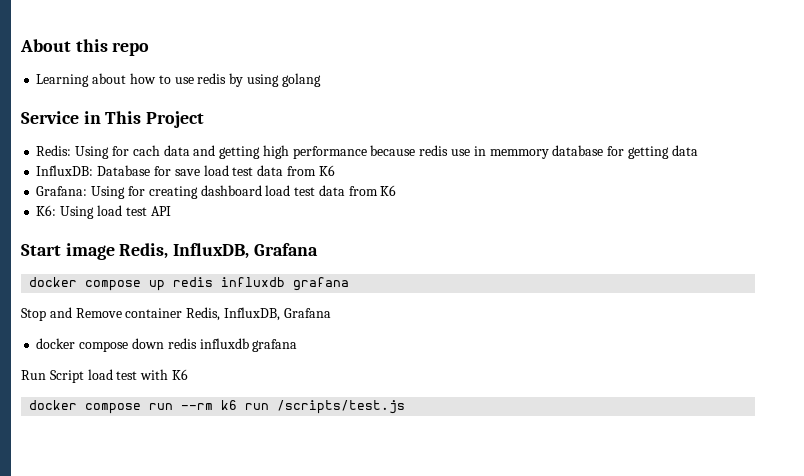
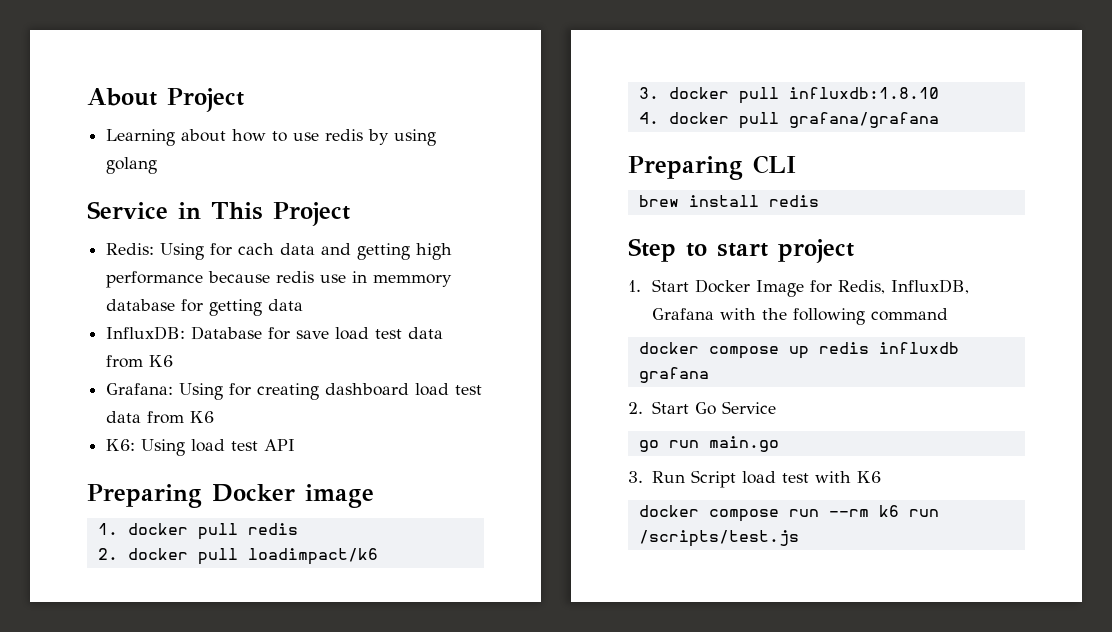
- About this repo
+ About Project
- Start image Redis, InfluxDB, Grafana
+ Preparing Docker image
+ 1. docker pull redis
+ 2. docker pull loadimpact/k6
+ 3. docker pull influxdb:1.8.10
+ 4. docker pull grafana/grafana
+ Preparing CLI
+ brew install redis
+ Step to start project
+ 1. Start Docker Image for Redis, InfluxDB, Grafana with the following command
- Stop and Remove container Redis, InfluxDB, Grafana
- docker compose down redis influxdb grafana
- Run Script load test with K6
+ 2. Start Go Service
+ go run main.go
+ 3. Run Script load test with K6

